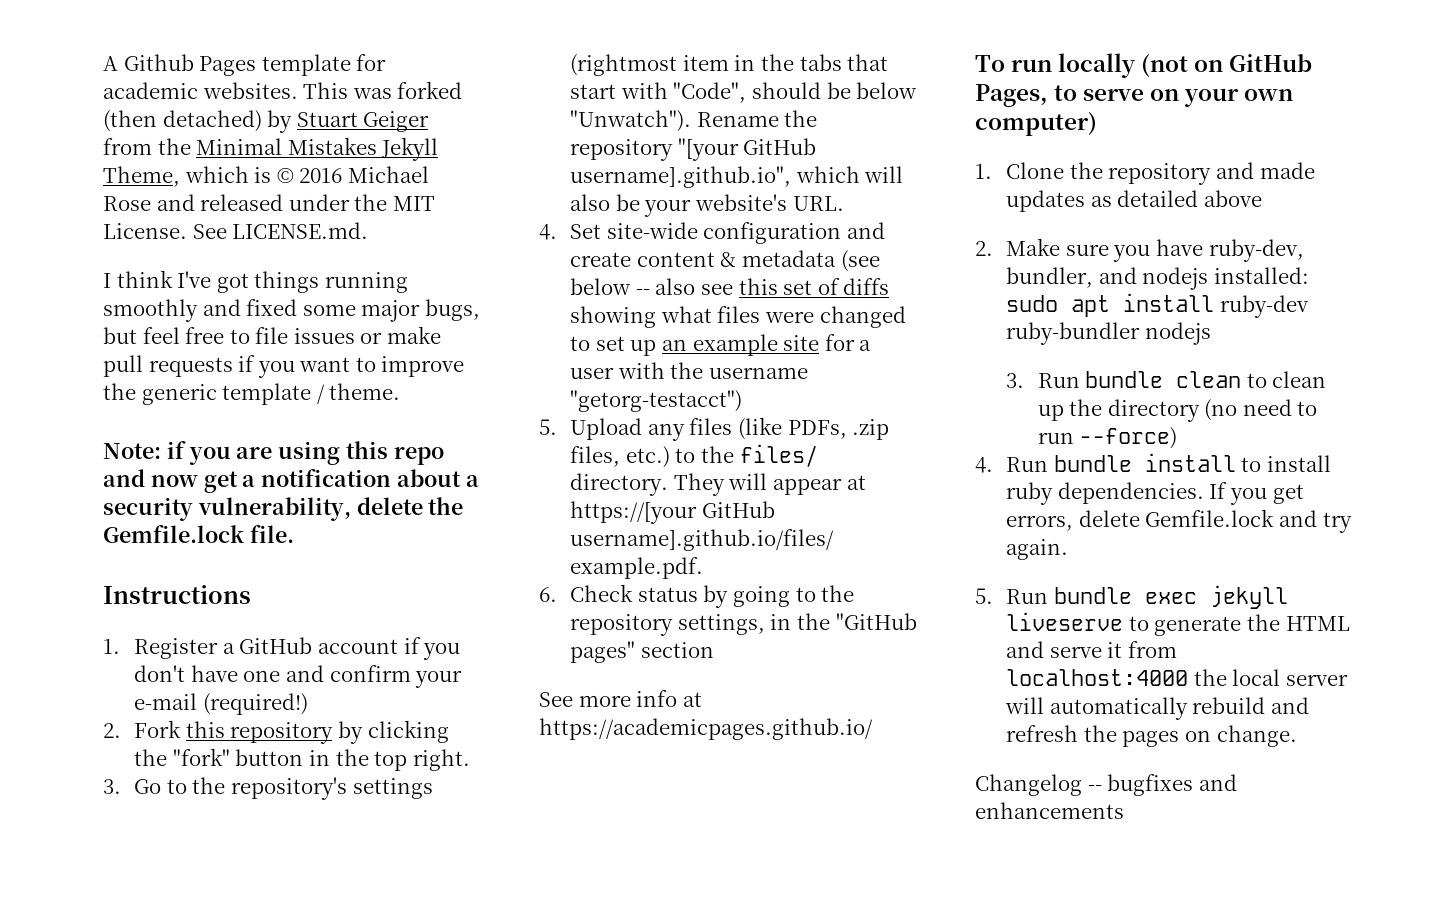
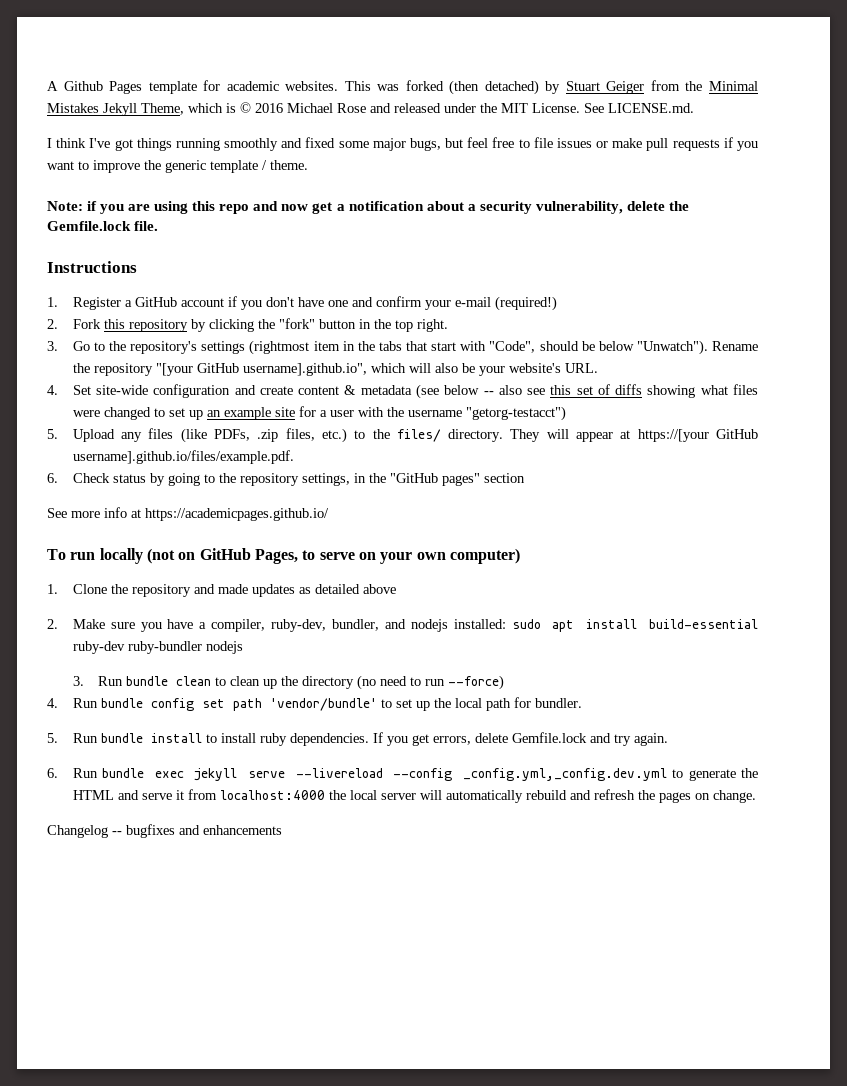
- 2. Make sure you have ruby-dev, bundler, and nodejs installed: sudo apt install ruby-dev ruby-bundler nodejs
+ 2. Make sure you have a compiler, ruby-dev, bundler, and nodejs installed: sudo apt install build-essential ruby-dev ruby-bundler nodejs
- 4. Run bundle install to install ruby dependencies.
+ 4. Run bundle config set path 'vendor/bundle' to set up the local path for bundler.
+ 5. Run bundle install to install ruby dependencies.
- 5. Run bundle exec jekyll liveserve to generate the HTML and serve it from localhost:4000 the local server will automatically rebuild and refresh the pages on change.
+ 6. Run bundle exec jekyll serve --livereload --config _config.yml,_config.dev.yml to generate the HTML and serve it from localhost:4000 the local server will automatically rebuild and refresh the pages on change.

